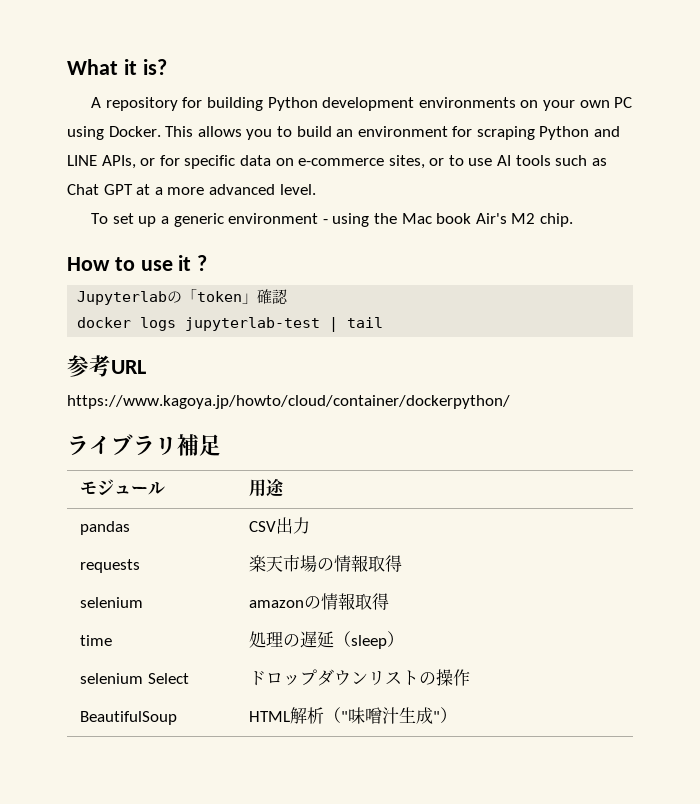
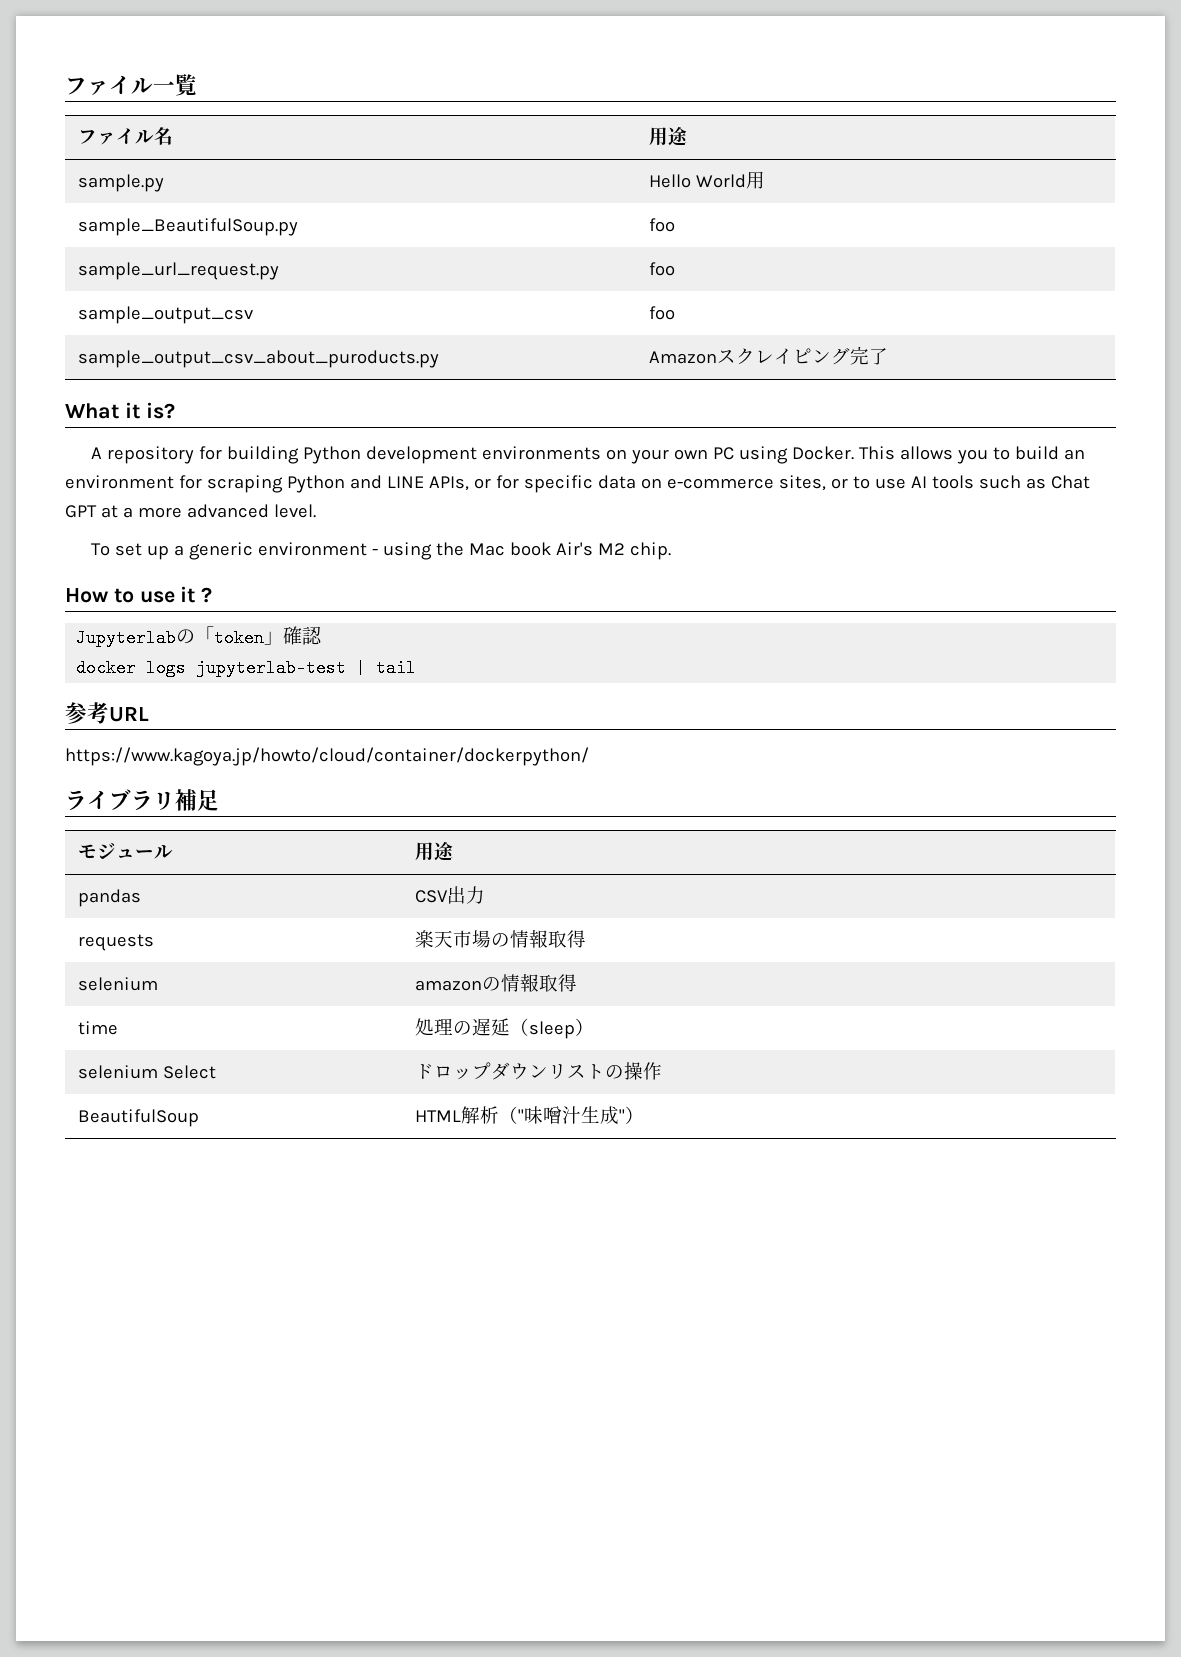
+ ファイル一覧
+ ファイル名 | 用途
+ sample.py | Hello World用
+ sample_BeautifulSoup.py | foo
+ sample_url_request.py | foo
+ sample_output_csv | foo
+ sample_output_csv_about_puroducts.py | Amazonスクレイピング完了

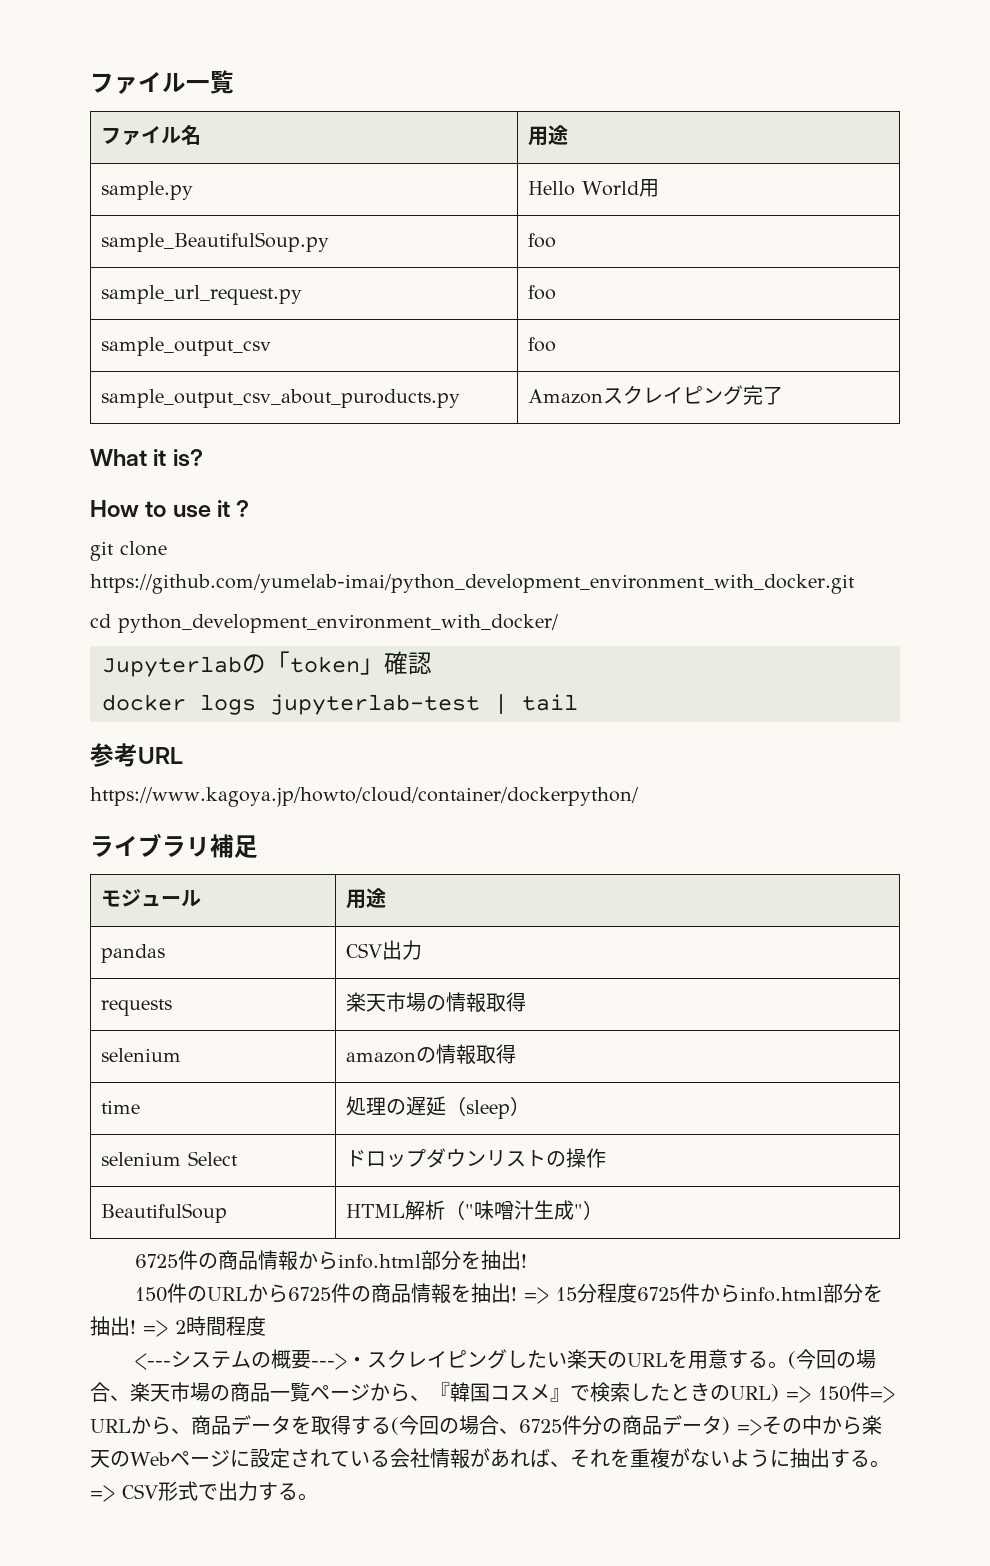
- A repository for building Python development environments on your own PC using Docker. This allows you to build an environment for scraping Python and LINE APIs, or for specific data on e-commerce sites, or to use AI tools such as Chat GPT at a more advanced level.
- To set up a generic environment - using the Mac book Air's M2 chip.
+ git clone https://github.com/yumelab-imai/python_development_environment_with_docker.git
+ cd python_development_environment_with_docker/
+ 6725件の商品情報からinfo.html部分を抽出!
+ 150件のURLから6725件の商品情報を抽出! => 15分程度6725件からinfo.html部分を抽出! => 2時間程度
+ <---システムの概要--->・スクレイピングしたい楽天のURLを用意する。(今回の場合、楽天市場の商品一覧ページから、『韓国コスメ』で検索したときのURL) => 150件=> URLから、商品データを取得する(今回の場合、6725件分の商品データ) =>その中から楽天のWebページに設定されている会社情報があれば、それを重複がないように抽出する。=> CSV形式で出力する。

